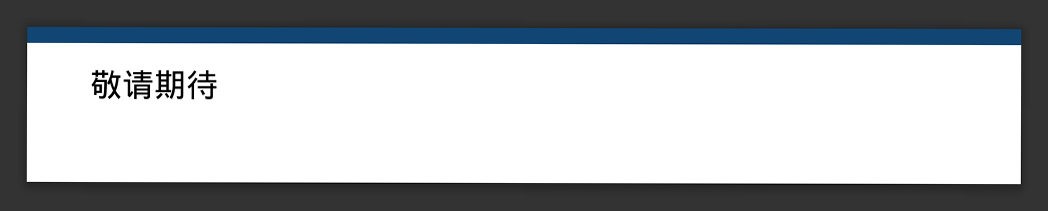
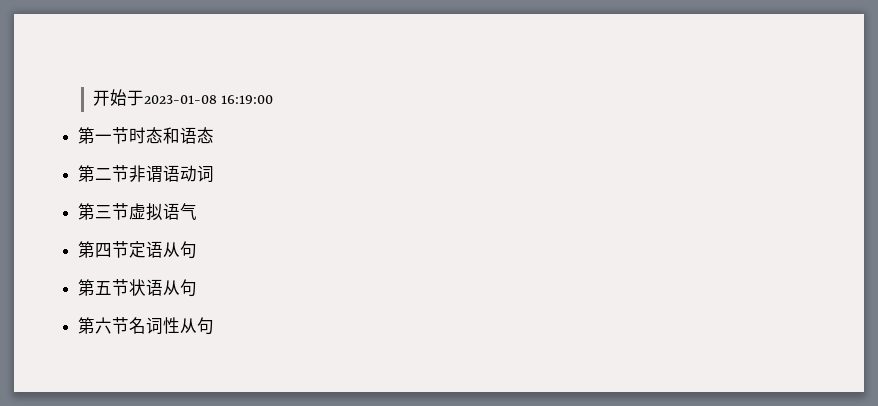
- 敬请期待
+ 开始于2023-01-08 16:19:00
+ 第一节时态和语态
+ 第二节非谓语动词
+ 第三节虚拟语气
+ 第四节定语从句
+ 第五节状语从句
+ 第六节名词性从句

